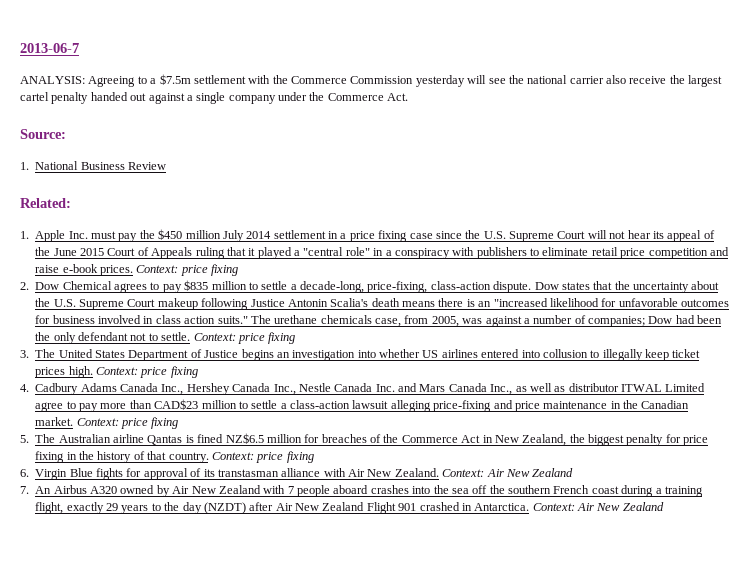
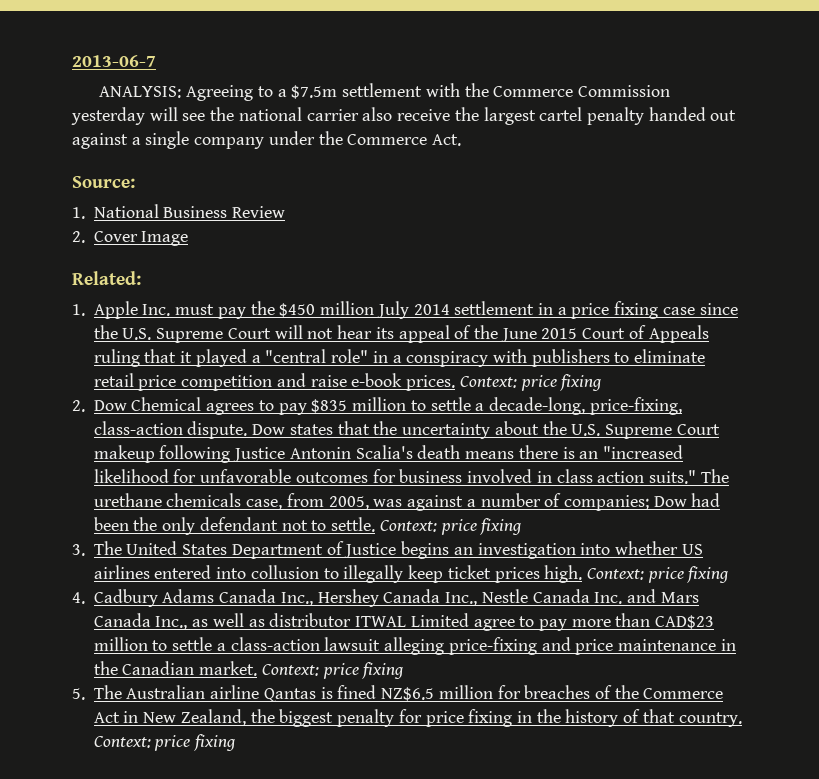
+ 2. Cover Image
- 6. Virgin Blue fights for approval of its transtasman alliance with Air New Zealand. Context: Air New Zealand
- 7. An Airbus A320 owned by Air New Zealand with 7 people aboard crashes into the sea off the southern French coast during a training flight, exactly 29 years to the day (NZDT) after Air New Zealand Flight 901 crashed in Antarctica. Context: Air New Zealand

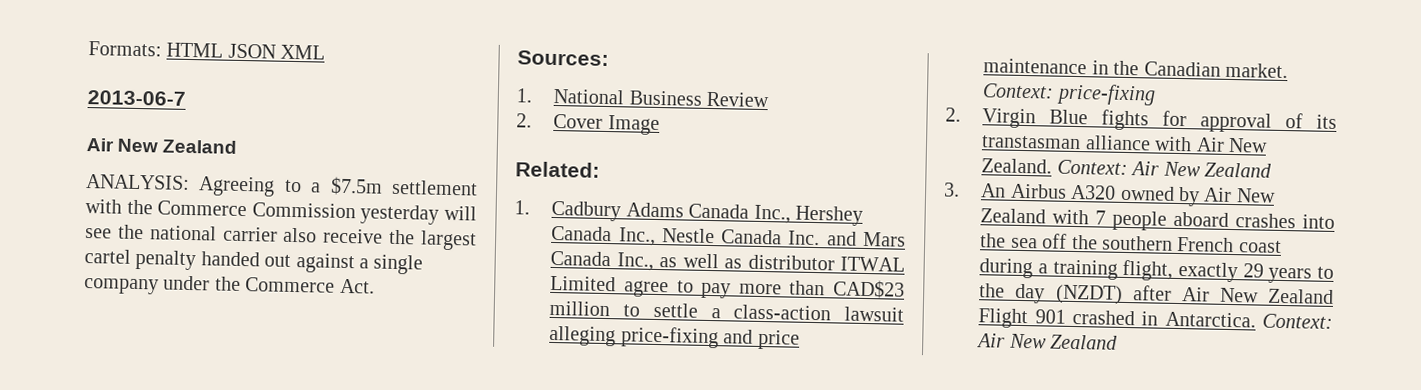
+ Formats: HTML JSON XML
  2013-06-7
+ Air New Zealand
- Source:
+ Sources:
- 1. Apple Inc. must pay the $450 million July 2014 settlement in a price fixing case since the U.S. Supreme Court will not hear its appeal of the June 2015 Court of Appeals ruling that it played a "central role" in a conspiracy with publishers to eliminate retail price competition and raise e-book prices. Context: price fixing
- 2. Dow Chemical agrees to pay $835 million to settle a decade-long, price-fixing, class-action dispute. Dow states that the uncertainty about the U.S. Supreme Court makeup following Justice Antonin Scalia's death means there is an "increased likelihood for unfavorable outcomes for business involved in class action suits." The urethane chemicals case, from 2005, was against a number of companies; Dow had been the only defendant not to settle. Context: price fixing
- 3. The United States Department of Justice begins an investigation into whether US airlines entered into collusion to illegally keep ticket prices high. Context: price fixing
- 4. Cadbury Adams Canada Inc., Hershey Canada Inc., Nestle Canada Inc. and Mars Canada Inc., as well as distributor ITWAL Limited agree to pay more than CAD$23 million to settle a class-action lawsuit alleging price-fixing and price maintenance in the Canadian market. Context: price fixing
- 5. The Australian airline Qantas is fined NZ$6.5 million for breaches of the Commerce Act in New Zealand, the biggest penalty for price fixing in the history of that country. Context: price fixing
+ 1. Cadbury Adams Canada Inc., Hershey Canada Inc., Nestle Canada Inc. and Mars Canada Inc., as well as distributor ITWAL Limited agree to pay more than CAD$23 million to settle a class-action lawsuit alleging price-fixing and price maintenance in the Canadian market. Context: price-fixing
+ 2. Virgin Blue fights for approval of its transtasman alliance with Air New Zealand. Context: Air New Zealand
+ 3. An Airbus A320 owned by Air New Zealand with 7 people aboard crashes into the sea off the southern French coast during a training flight, exactly 29 years to the day (NZDT) after Air New Zealand Flight 901 crashed in Antarctica. Context: Air New Zealand

